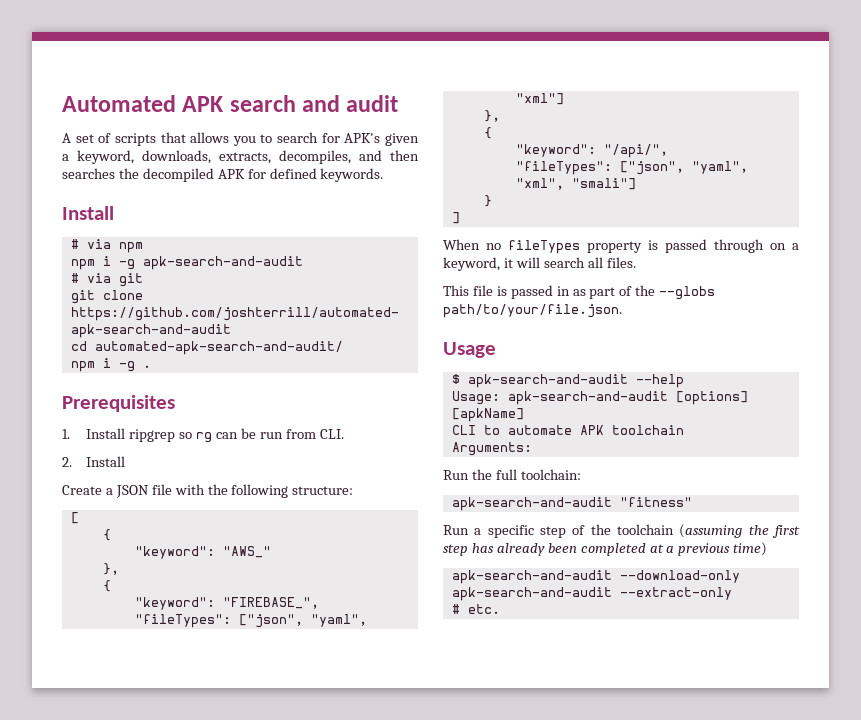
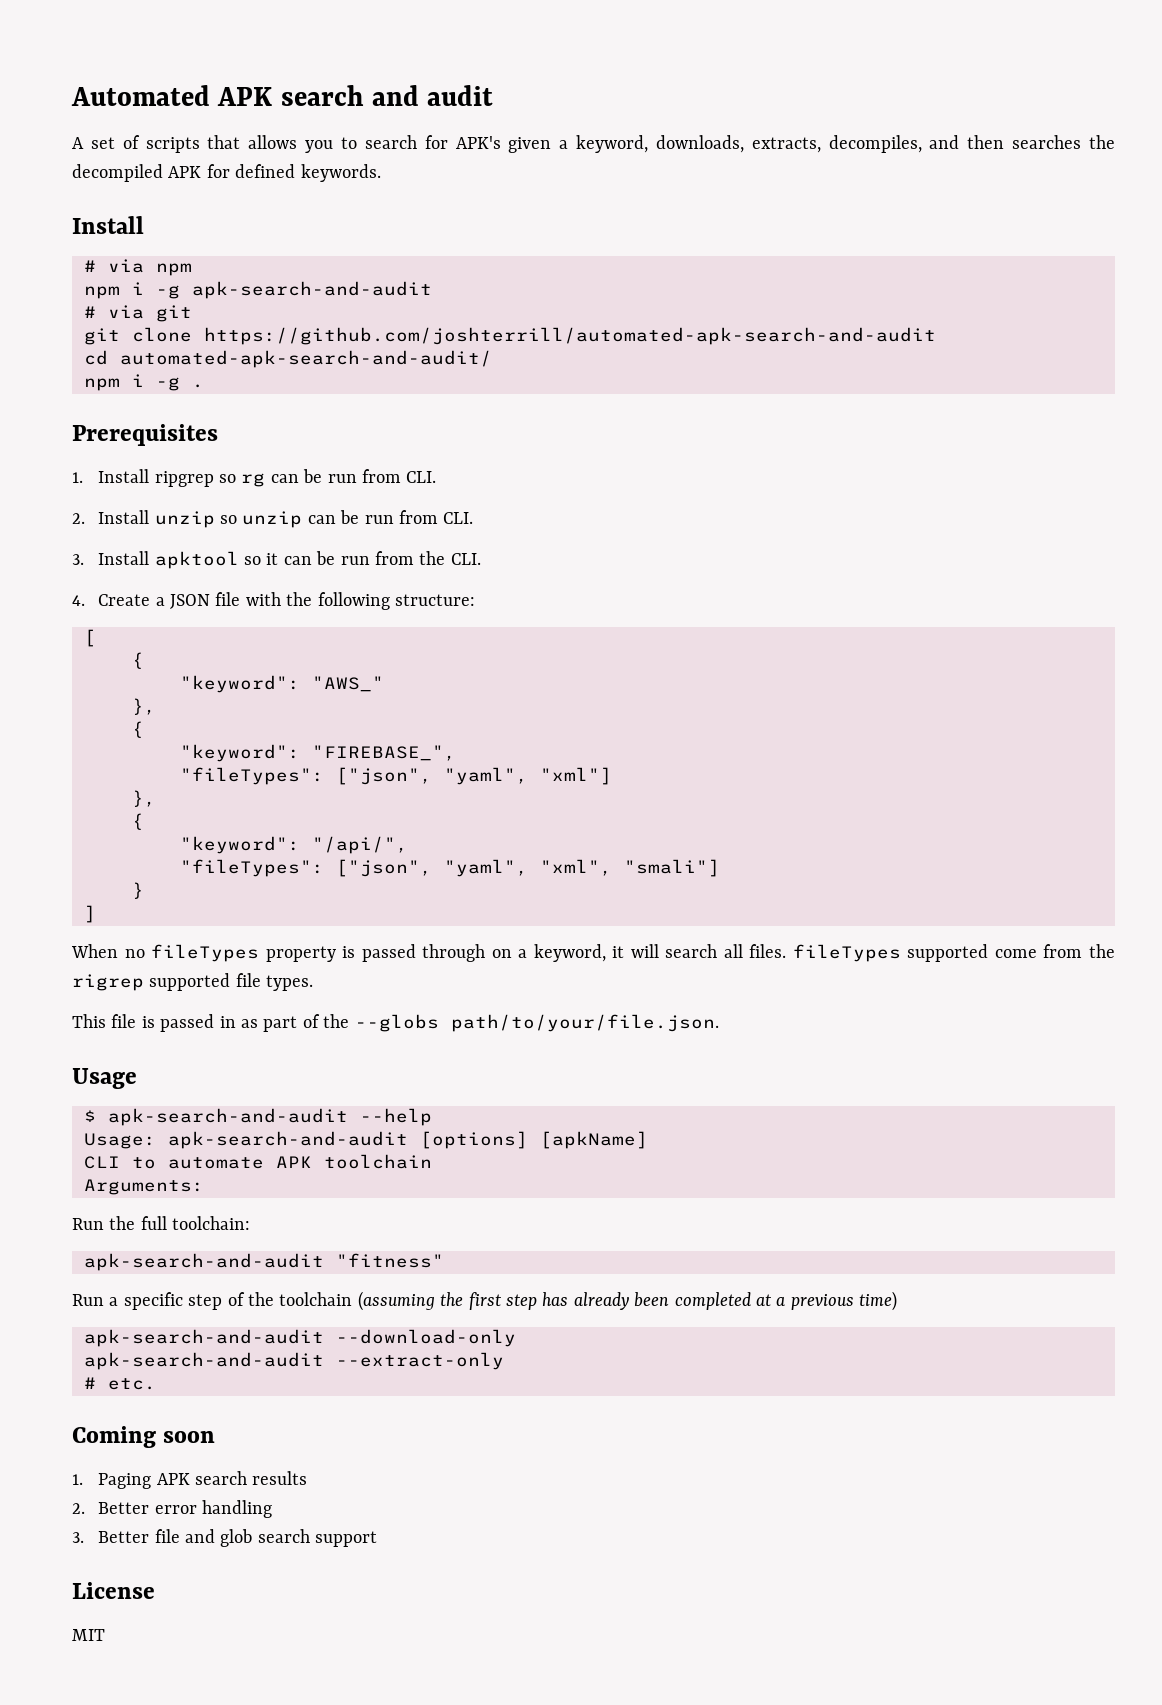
- 2. Install
- Create a JSON file with the following structure:
+ 2. Install unzip so unzip can be run from CLI.
+ 3. Install apktool so it can be run from the CLI.
+ 4. Create a JSON file with the following structure:
- When no fileTypes property is passed through on a keyword, it will search all files.
+ When no fileTypes property is passed through on a keyword, it will search all files. fileTypes supported come from the rigrep supported file types.
+ Coming soon
+ 1. Paging APK search results
+ 2. Better error handling
+ 3. Better file and glob search support
+ License
+ MIT

